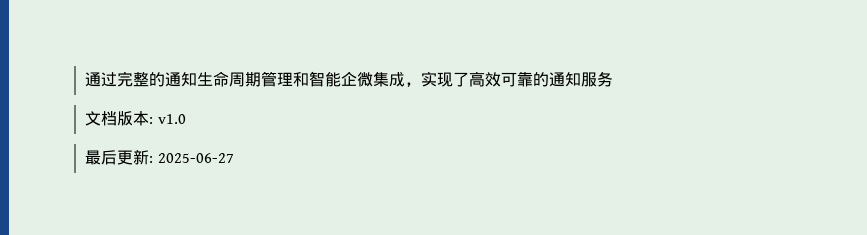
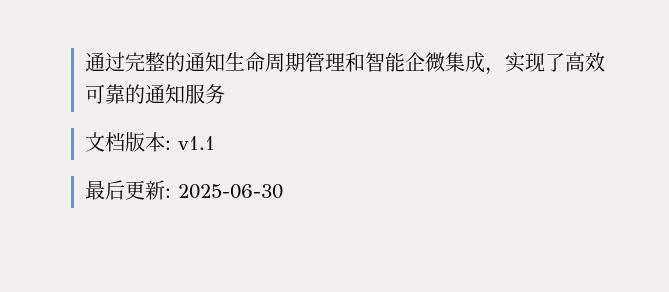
- 文档版本: v1.0
+ 文档版本: v1.1
- 最后更新: 2025-06-27
+ 最后更新: 2025-06-30

